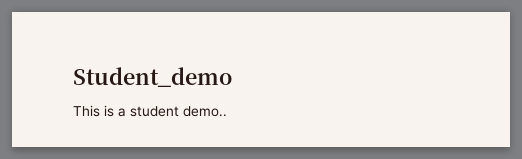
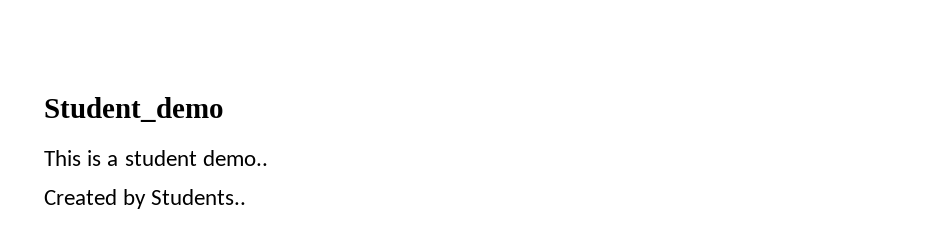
+ Created by Students..

